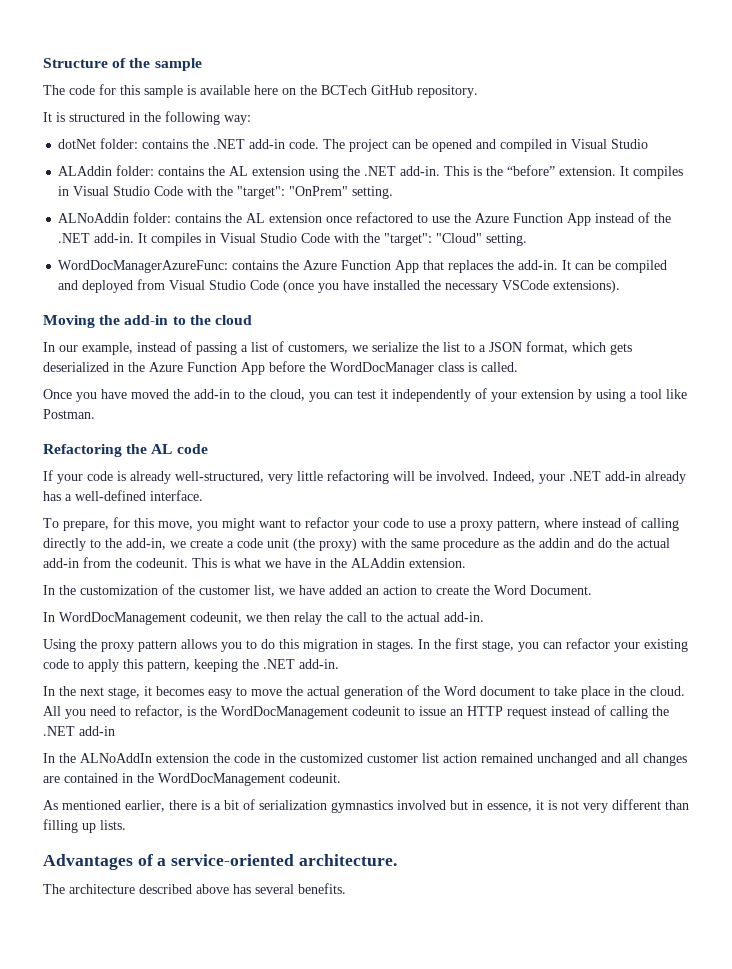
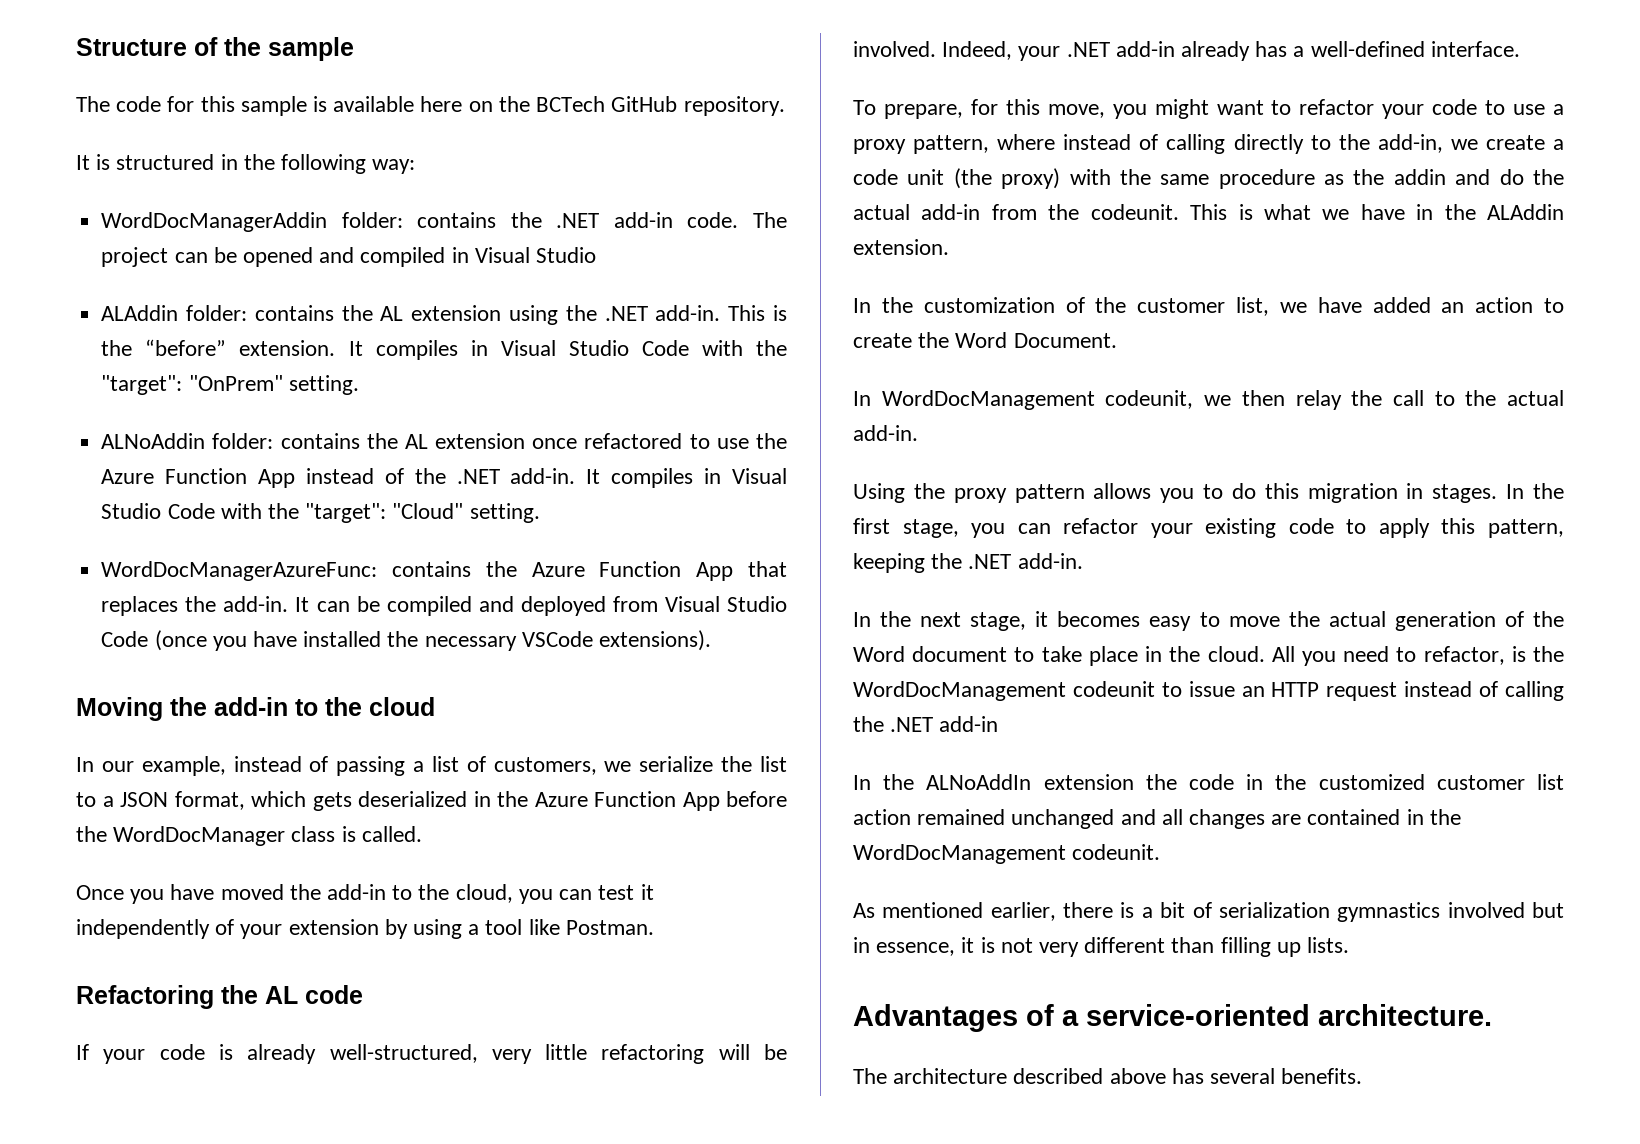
- dotNet folder: contains the .NET add-in code.
+ WordDocManagerAddin folder: contains the .NET add-in code.

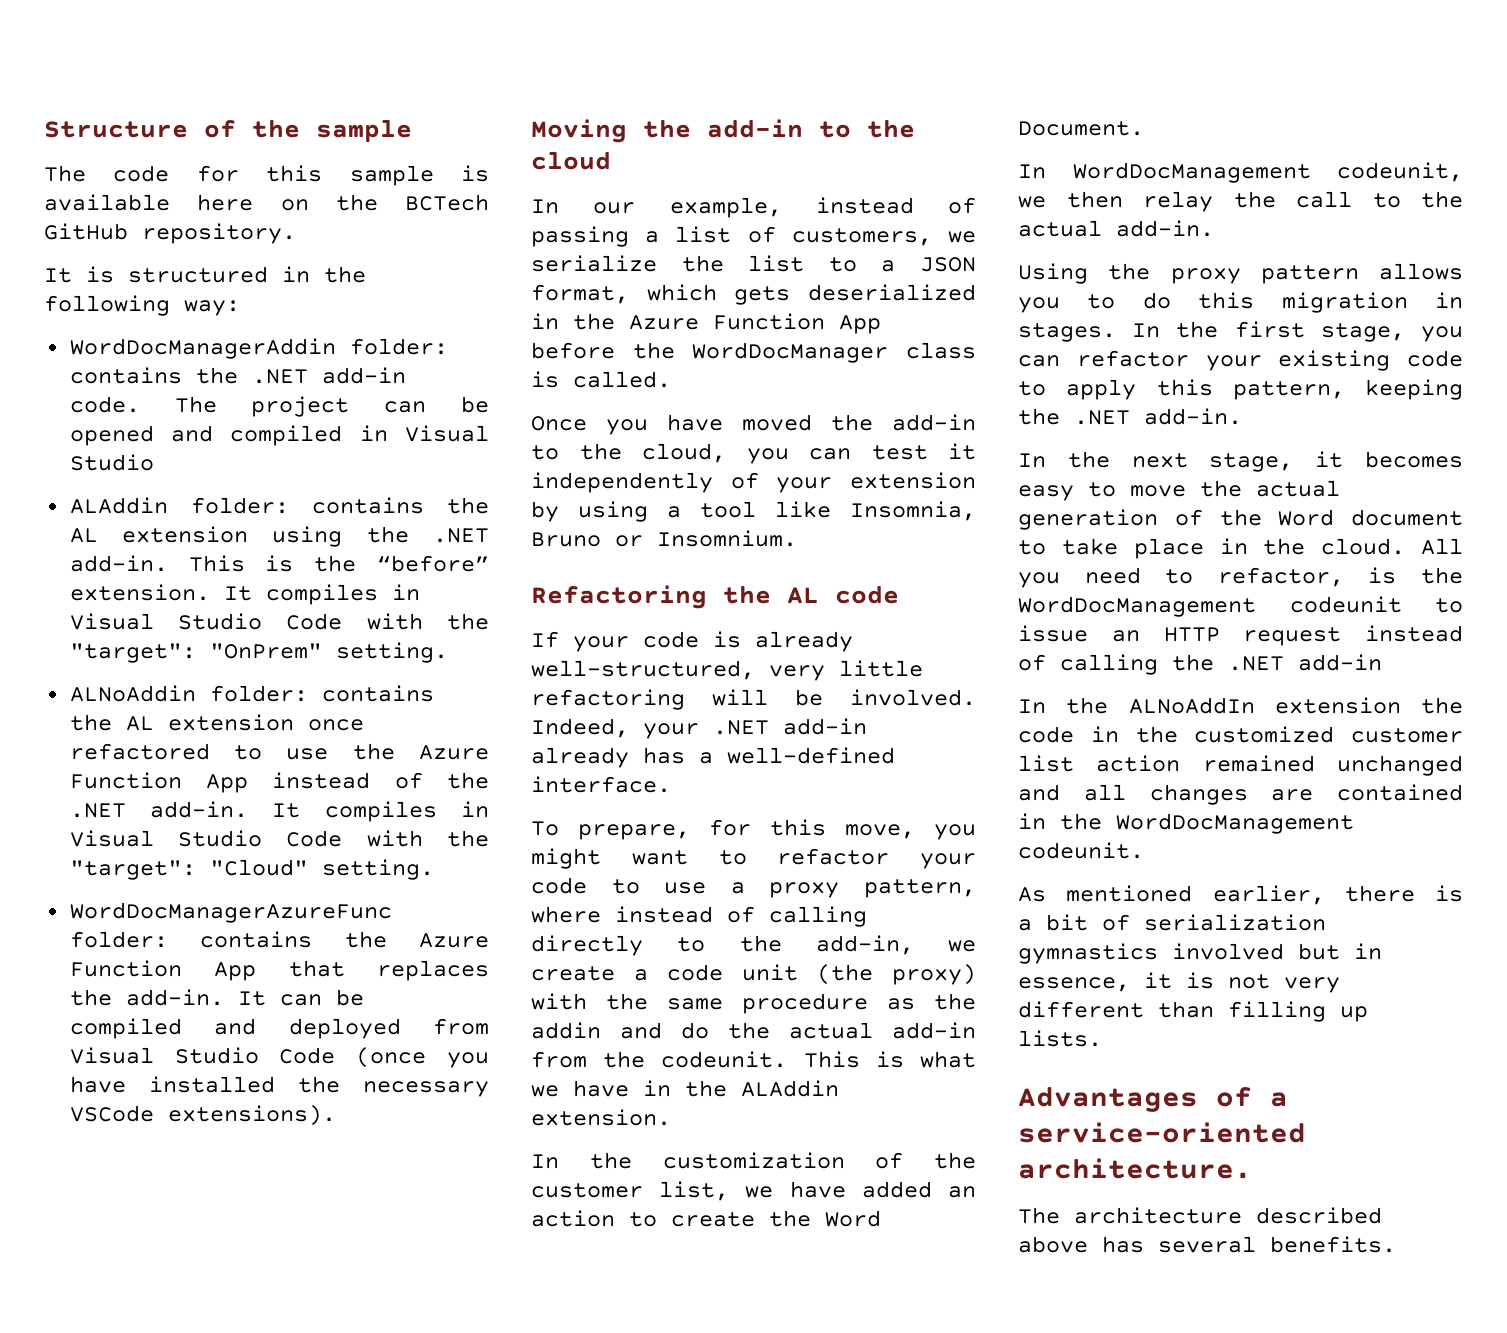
- WordDocManagerAzureFunc: contains the Azure Function App that replaces the add-in.
+ WordDocManagerAzureFunc folder: contains the Azure Function App that replaces the add-in.
- Once you have moved the add-in to the cloud, you can test it independently of your extension by using a tool like Postman.
+ Once you have moved the add-in to the cloud, you can test it independently of your extension by using a tool like Insomnia, Bruno or Insomnium.

